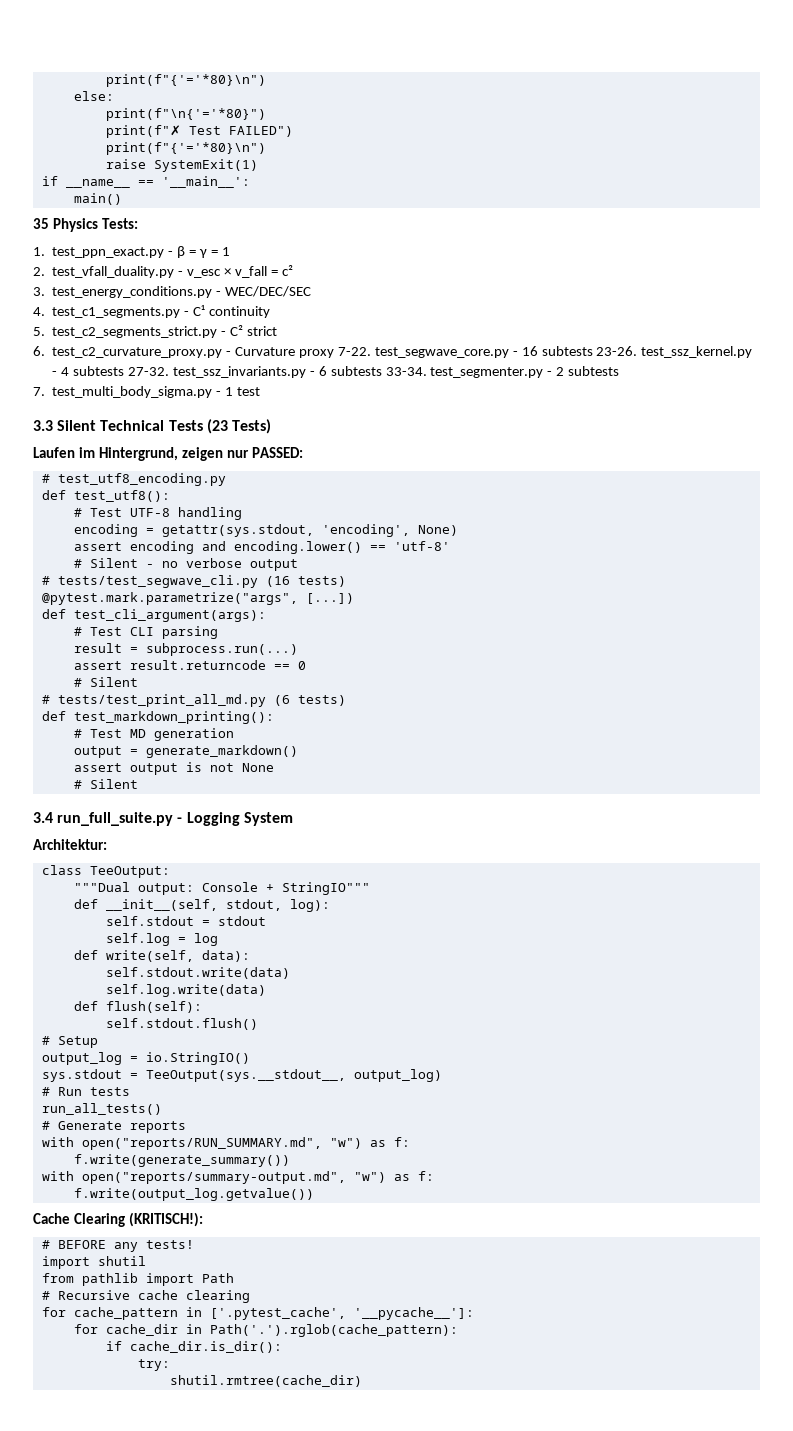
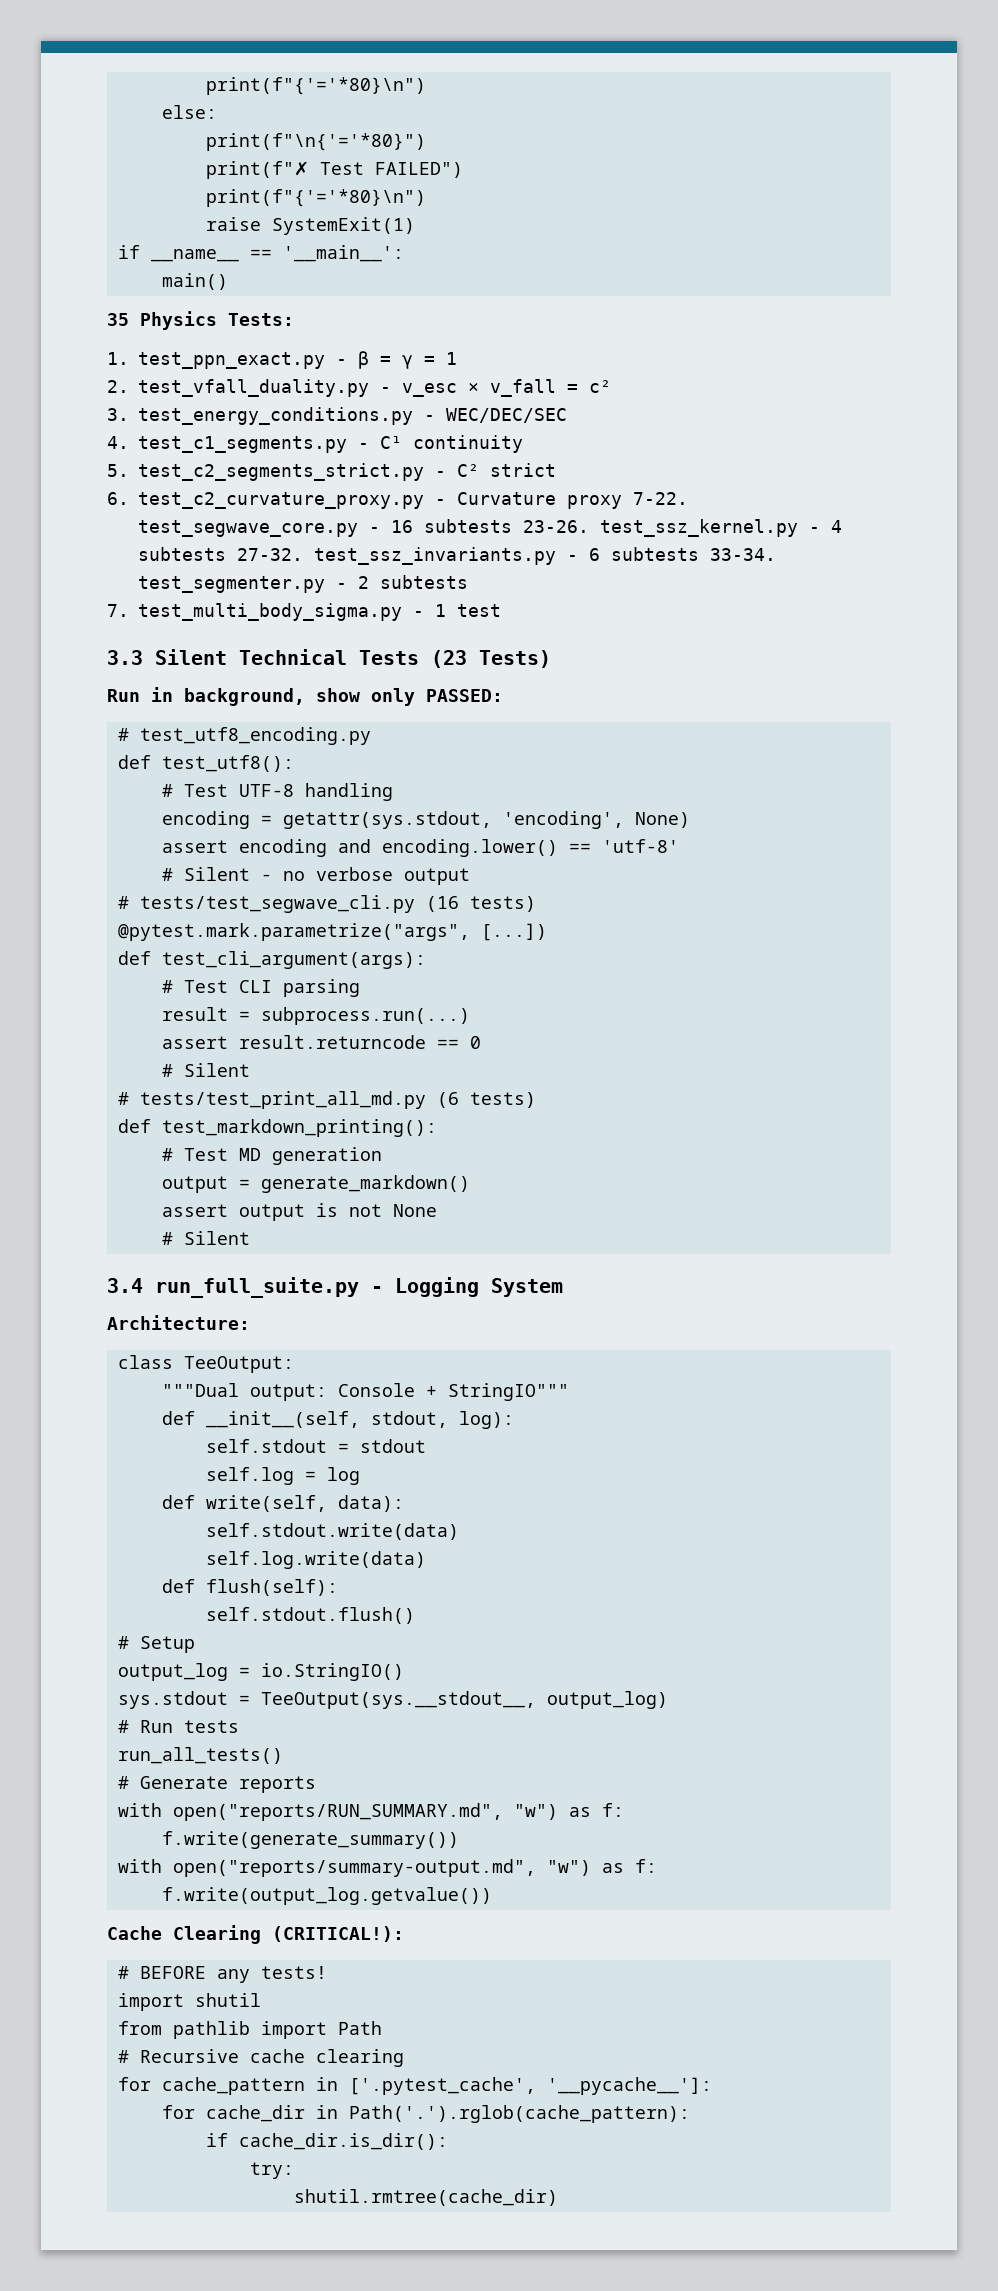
- Laufen im Hintergrund, zeigen nur PASSED:
+ Run in background, show only PASSED:
- Architektur:
+ Architecture:
- Cache Clearing (KRITISCH!):
+ Cache Clearing (CRITICAL!):

